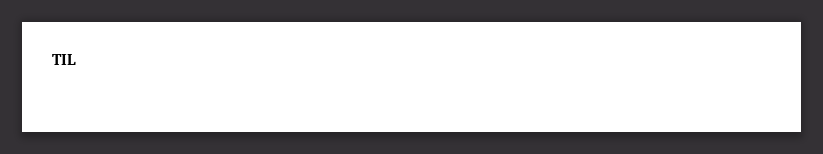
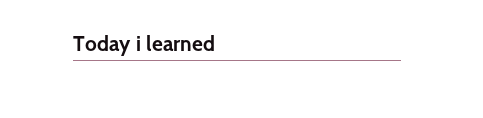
- TIL
+ Today i learned

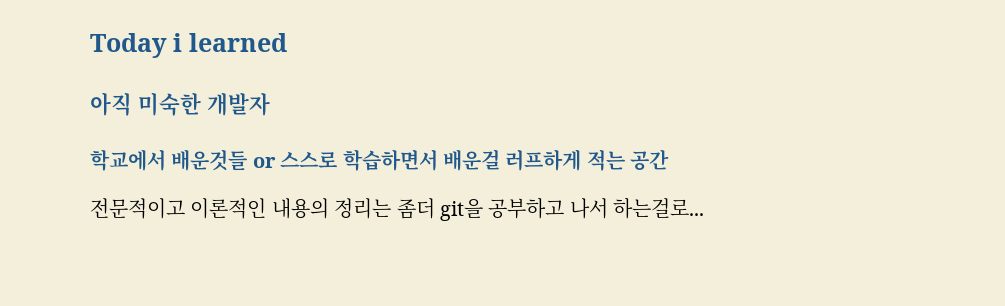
+ 아직 미숙한 개발자
+ 학교에서 배운것들 or 스스로 학습하면서 배운걸 러프하게 적는 공간
+ 전문적이고 이론적인 내용의 정리는 좀더 git을 공부하고 나서 하는걸로...

